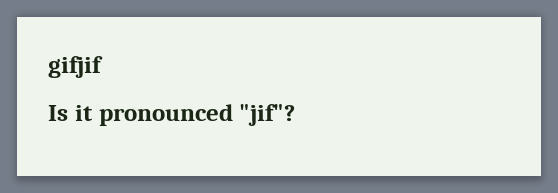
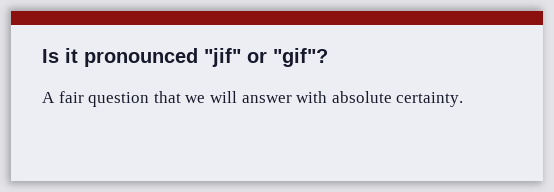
- gifjif
- Is it pronounced "jif"?
+ Is it pronounced "jif" or "gif"?
+ A fair question that we will answer with absolute certainty.

